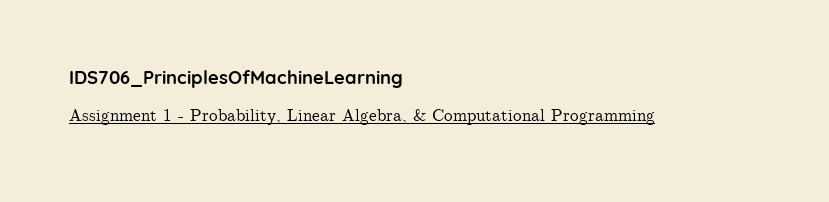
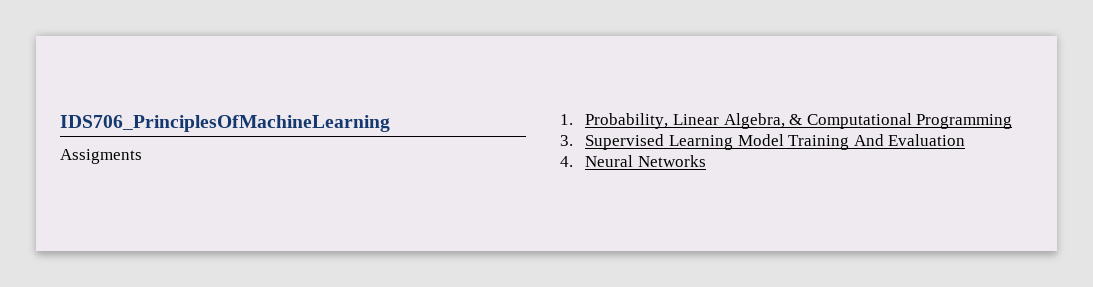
- Assignment 1 - Probability, Linear Algebra, & Computational Programming
+ Assigments
+ 1. Probability, Linear Algebra, & Computational Programming
+ 3. Supervised Learning Model Training And Evaluation
+ 4. Neural Networks

